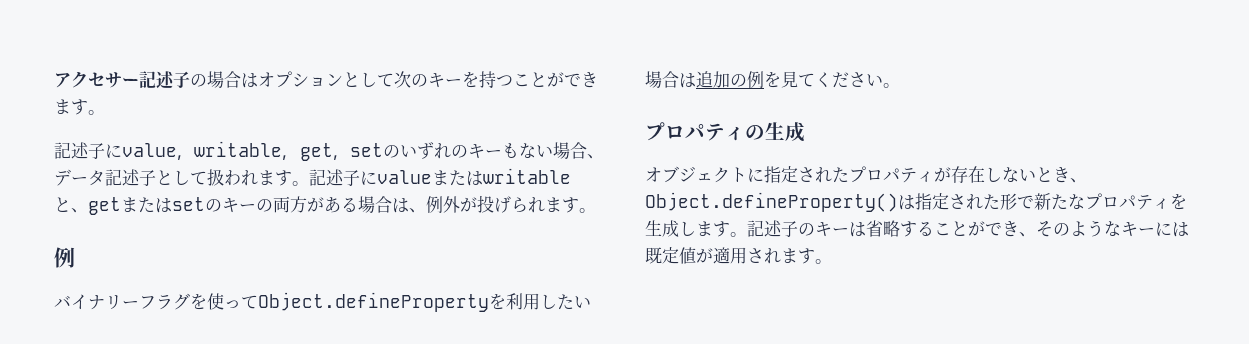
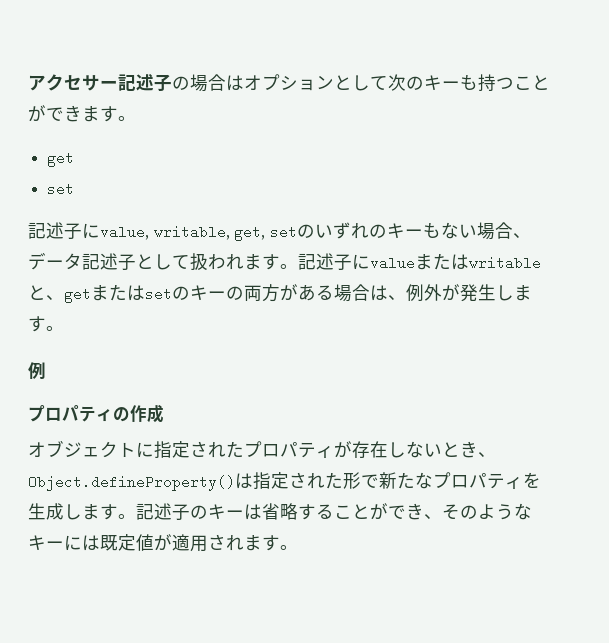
- アクセサー記述子の場合はオプションとして次のキーを持つことができます。
+ アクセサー記述子の場合はオプションとして次のキーも持つことができます。
+ get
+ set
- 記述子にvalueまたはwritableと、getまたはsetのキーの両方がある場合は、例外が投げられます。
+ 記述子にvalueまたはwritableと、getまたはsetのキーの両方がある場合は、例外が発生します。
- バイナリーフラグを使ってObject.definePropertyを利用したい場合は追加の例を見てください。
- プロパティの生成
+ プロパティの作成

